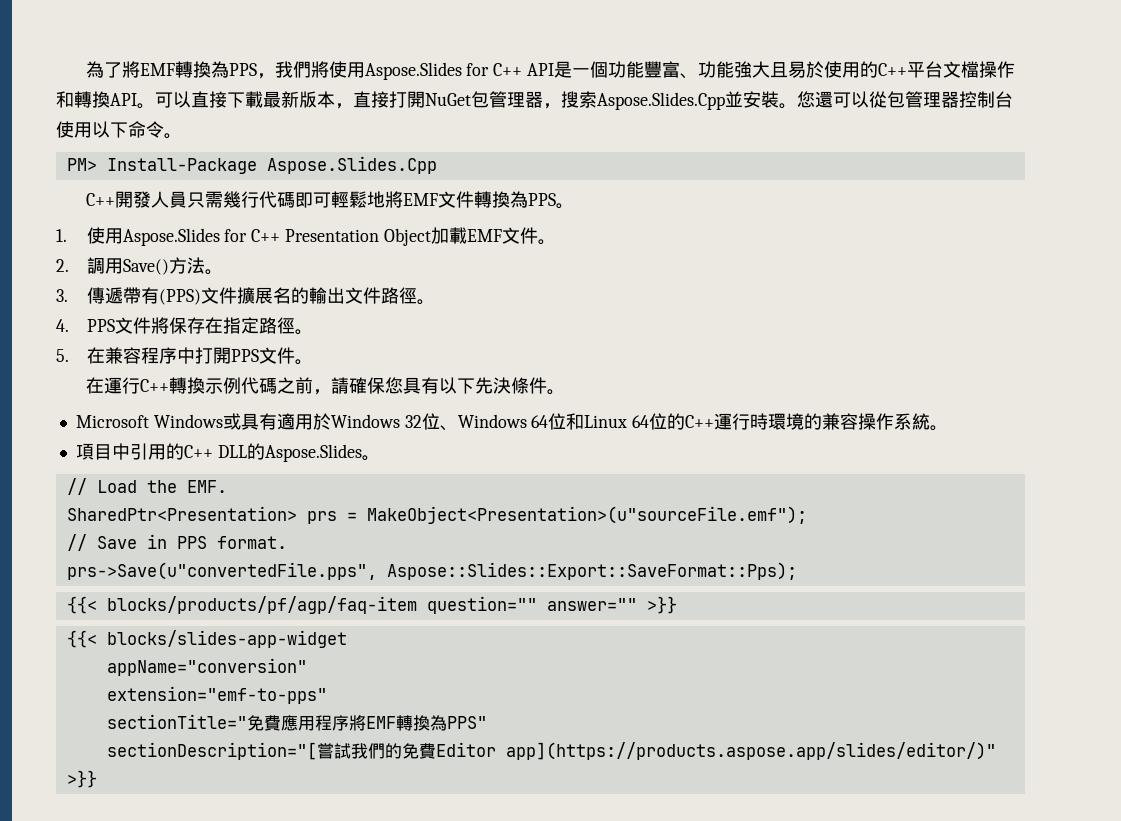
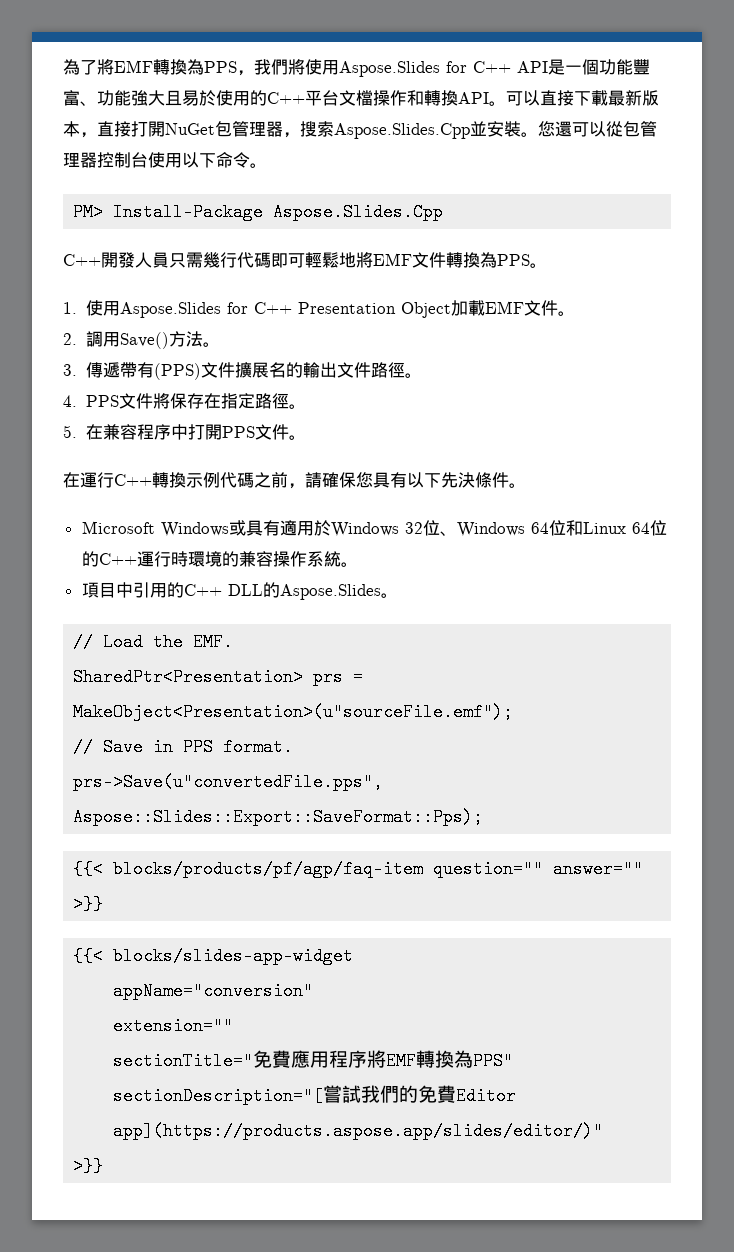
- extension="emf-to-pps"
+ extension=""

